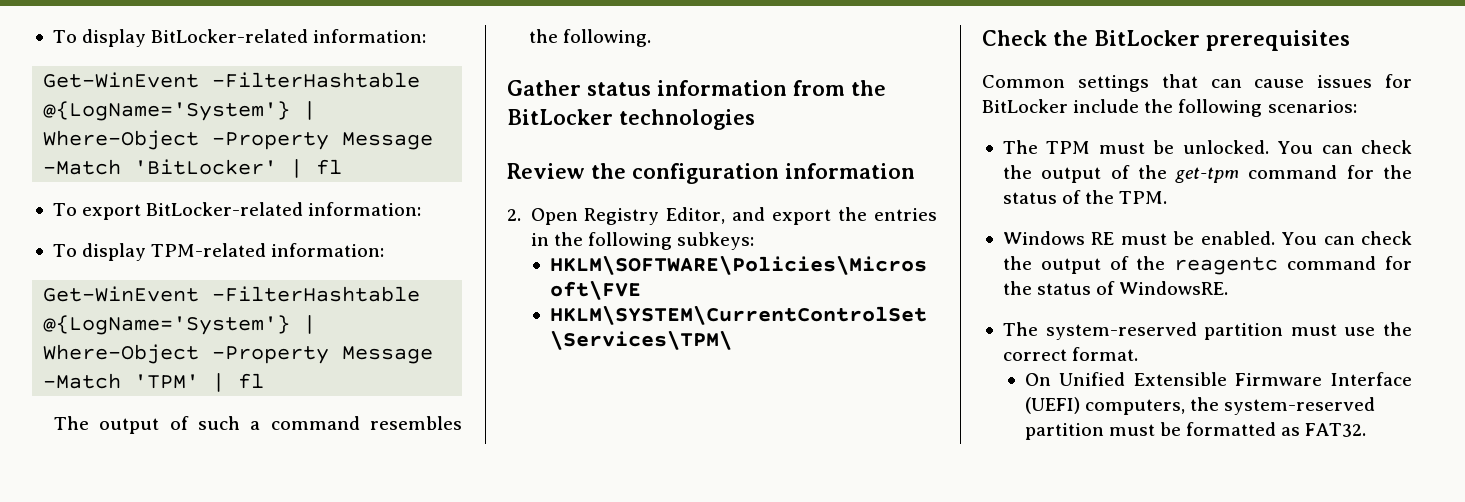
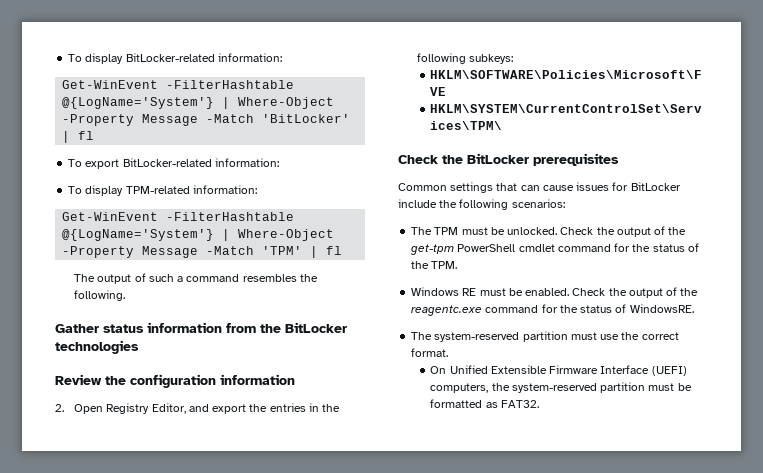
- You can check the output of the get-tpm command for the status of the TPM.
+ Check the output of the get-tpm PowerShell cmdlet command for the status of the TPM.
- You can check the output of the reagentc command for the status of WindowsRE.
+ Check the output of the reagentc.exe command for the status of WindowsRE.

